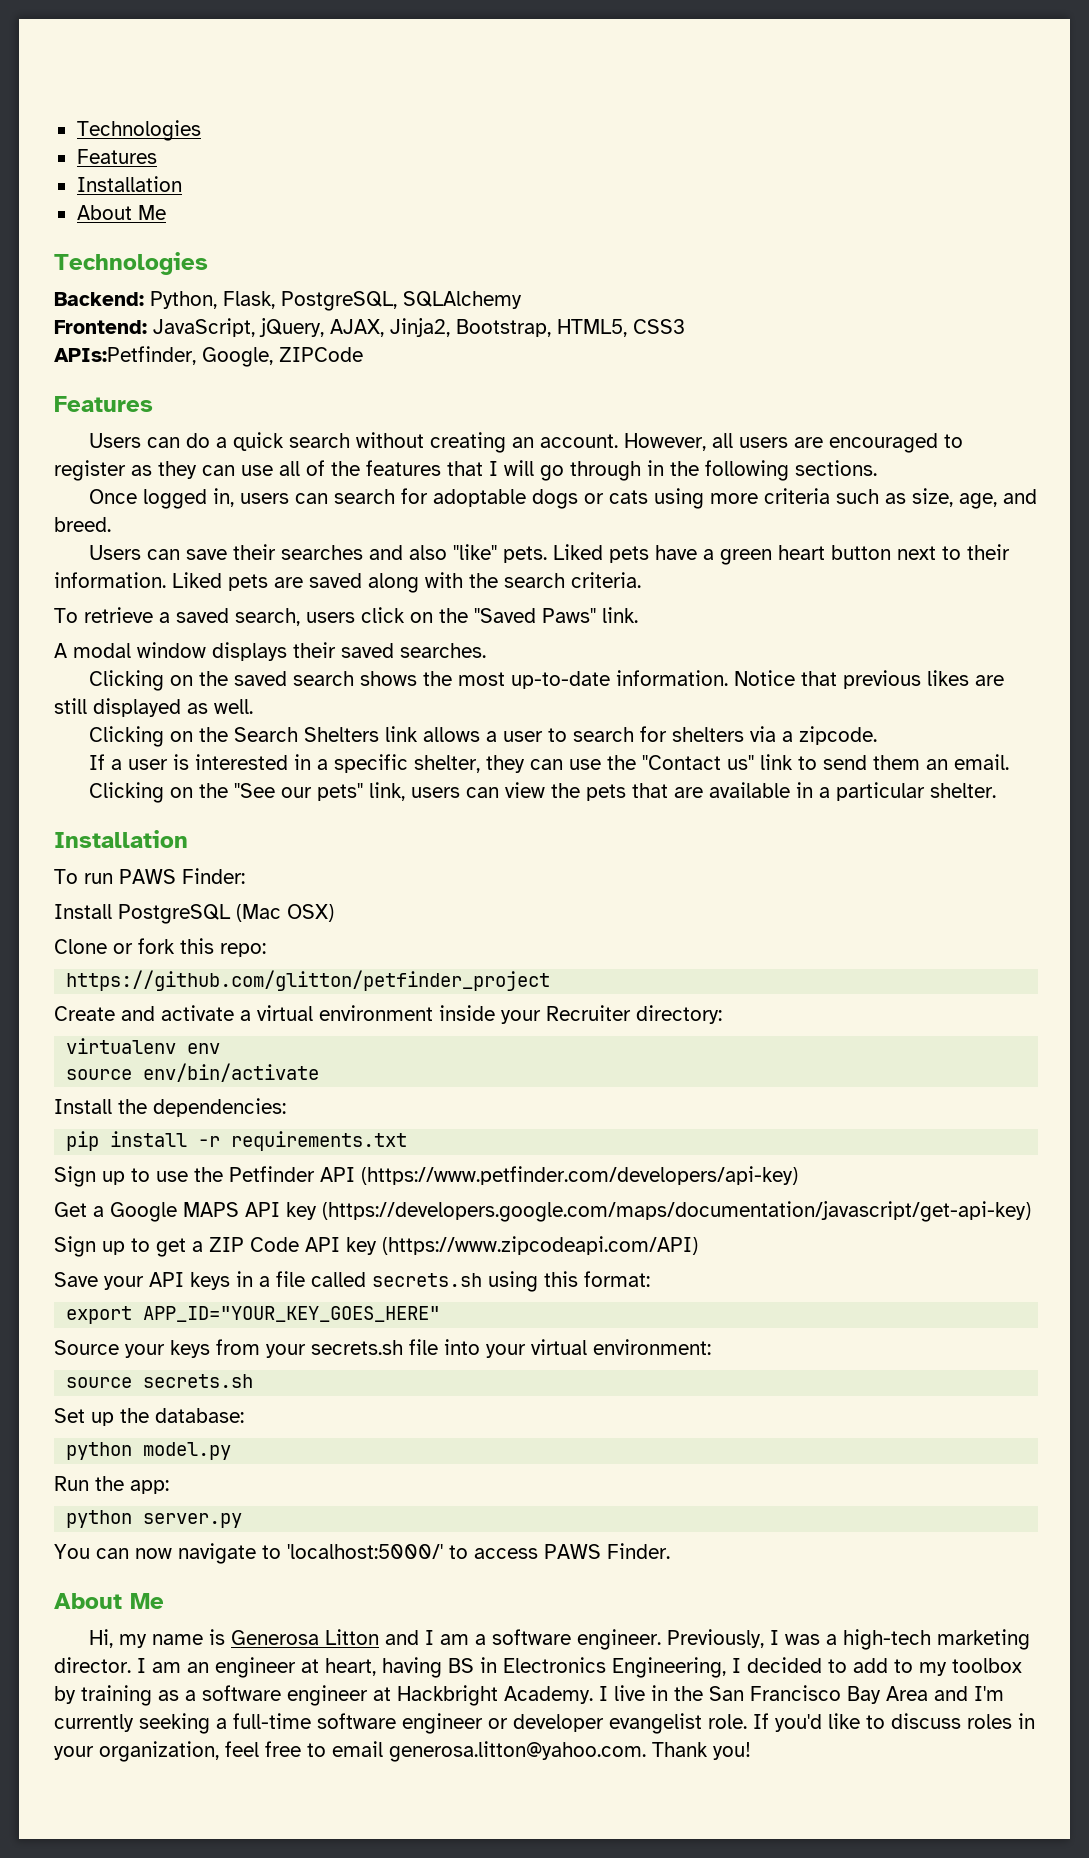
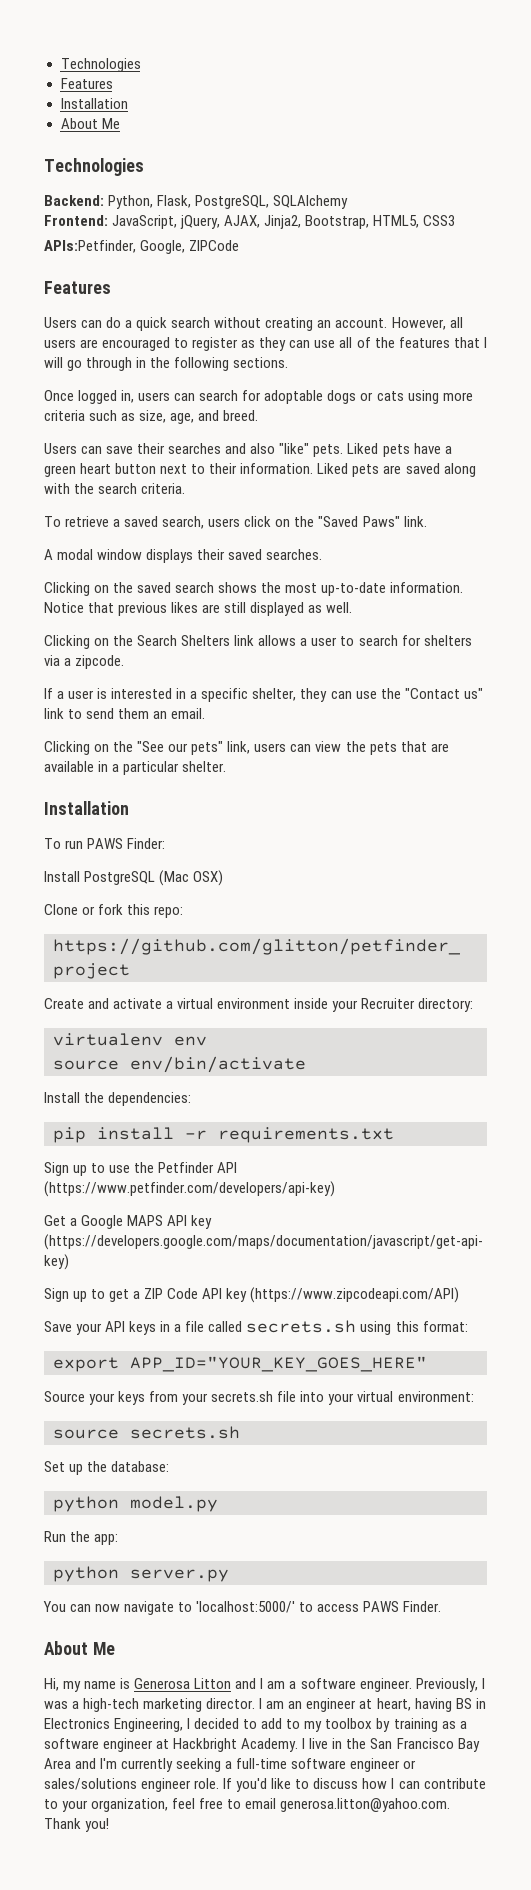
- I live in the San Francisco Bay Area and I'm currently seeking a full-time software engineer or developer evangelist role.
+ I live in the San Francisco Bay Area and I'm currently seeking a full-time software engineer or sales/solutions engineer role.
- If you'd like to discuss roles in your organization, feel free to email generosa.litton@yahoo.com. Thank you!
+ If you'd like to discuss how I can contribute to your organization, feel free to email generosa.litton@yahoo.com. Thank you!

